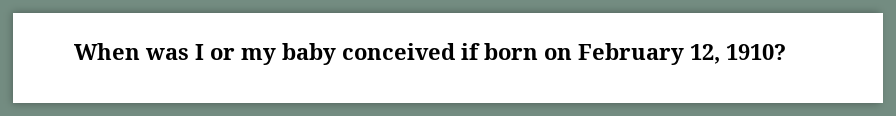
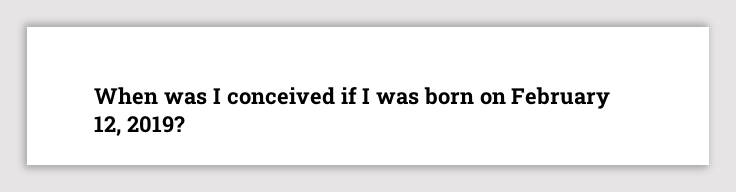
- When was I or my baby conceived if born on February 12, 1910?
+ When was I conceived if I was born on February 12, 2019?

